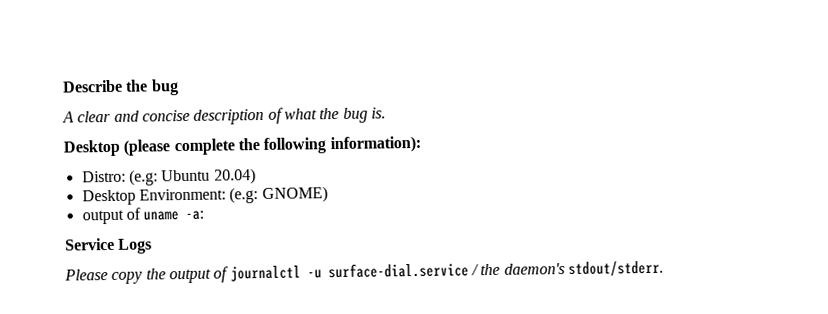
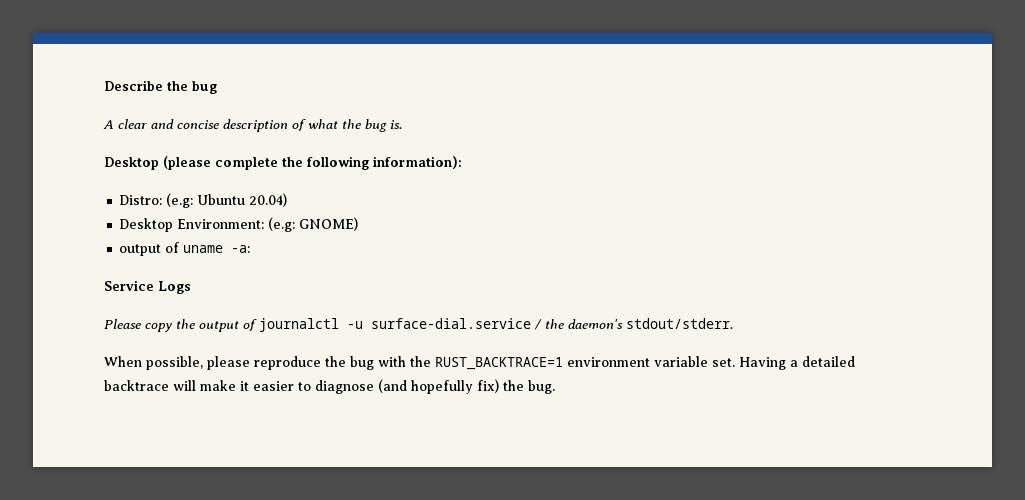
+ When possible, please reproduce the bug with the RUST_BACKTRACE=1 environment variable set. Having a detailed backtrace will make it easier to diagnose (and hopefully fix) the bug.

